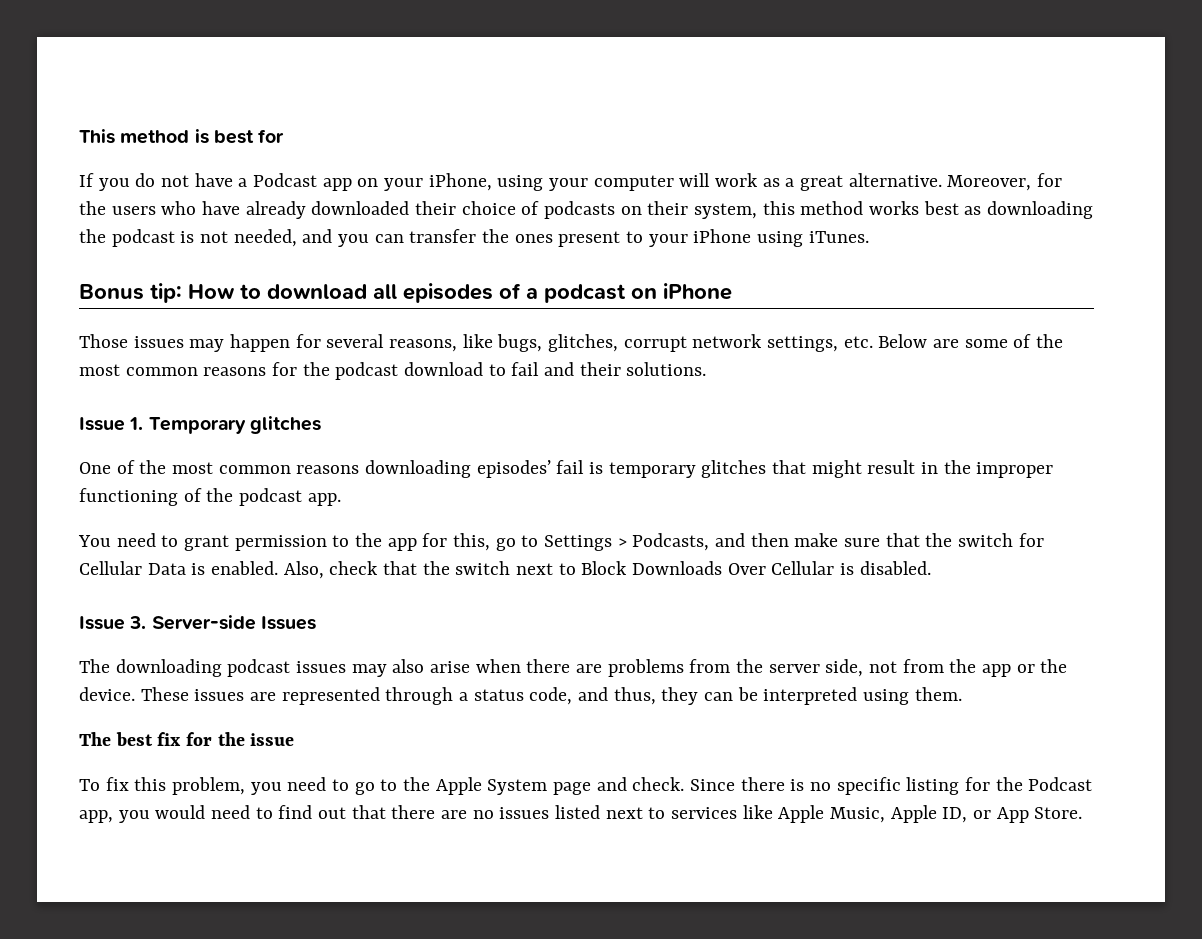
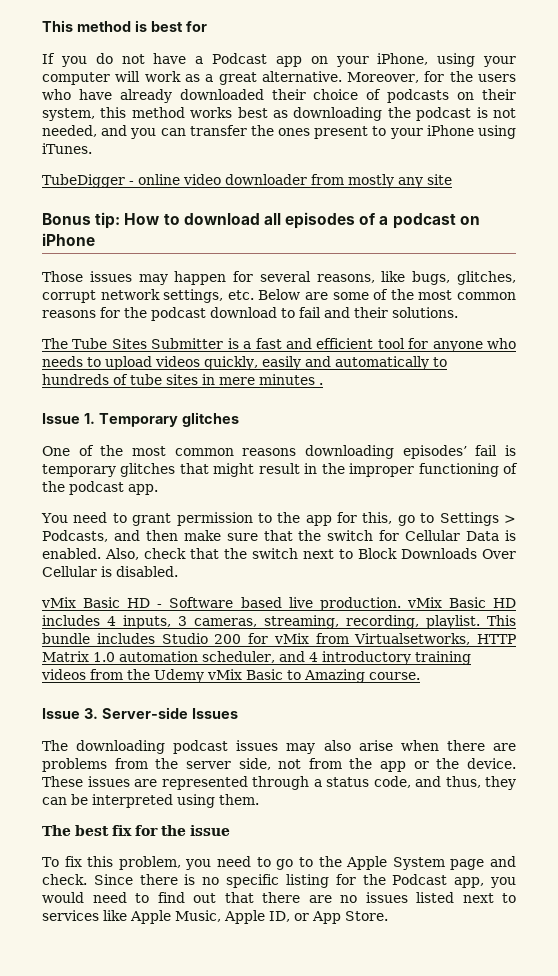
+ TubeDigger - online video downloader from mostly any site
+ The Tube Sites Submitter is a fast and efficient tool for anyone who needs to upload videos quickly, easily and automatically to hundreds of tube sites in mere minutes .
+ vMix Basic HD - Software based live production. vMix Basic HD includes 4 inputs, 3 cameras, streaming, recording, playlist. This bundle includes Studio 200 for vMix from Virtualsetworks, HTTP Matrix 1.0 automation scheduler, and 4 introductory training videos from the Udemy vMix Basic to Amazing course.

